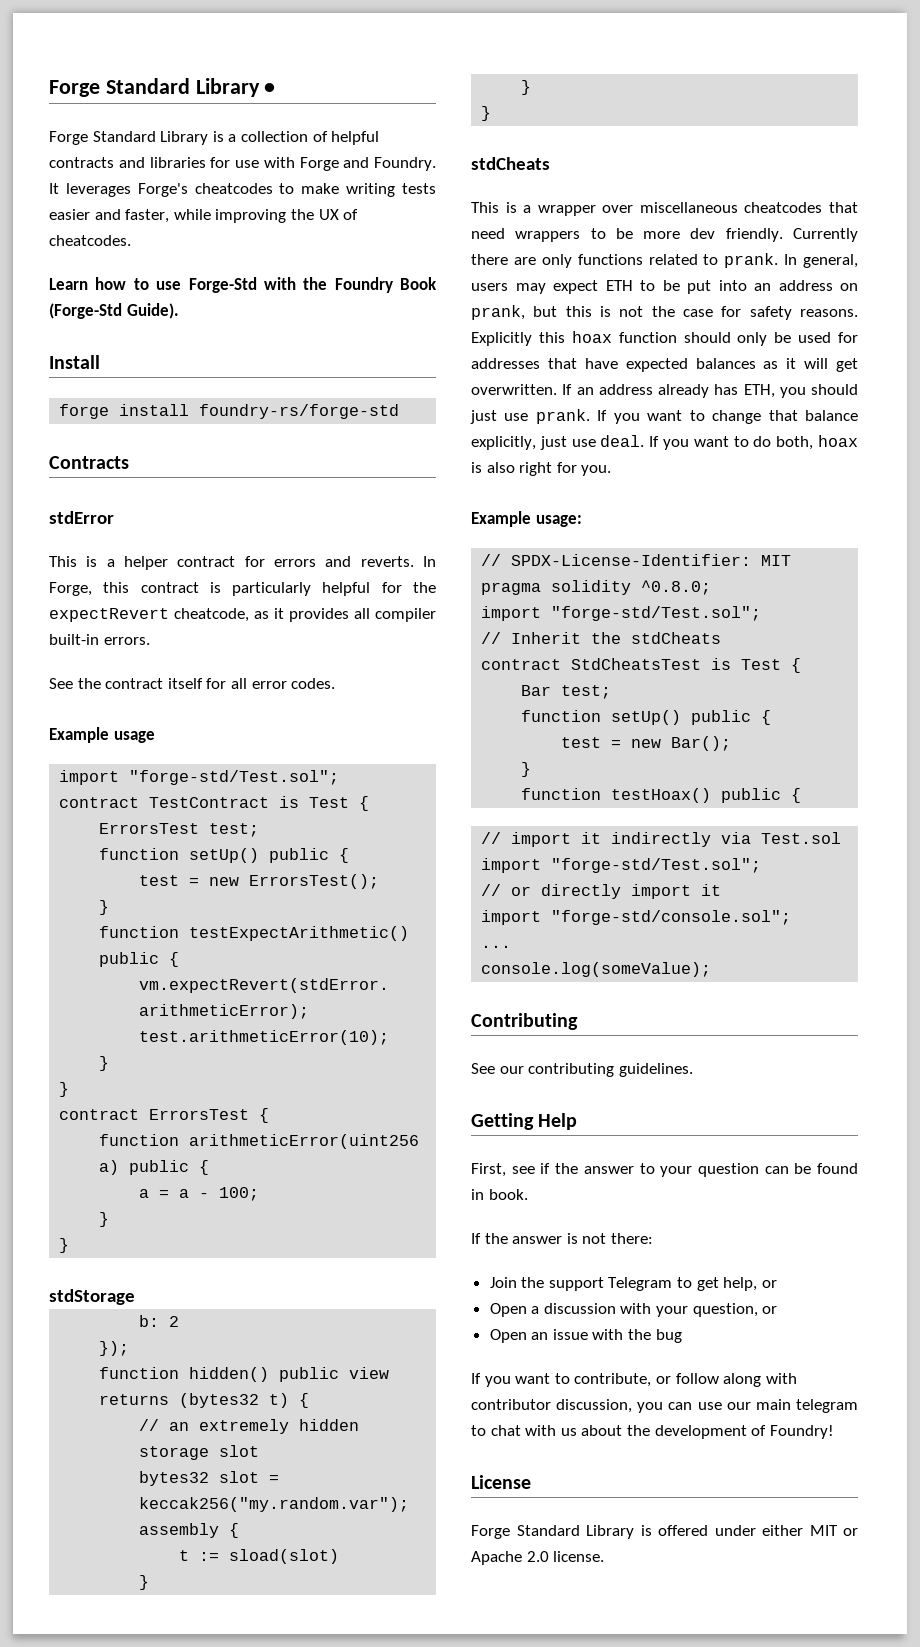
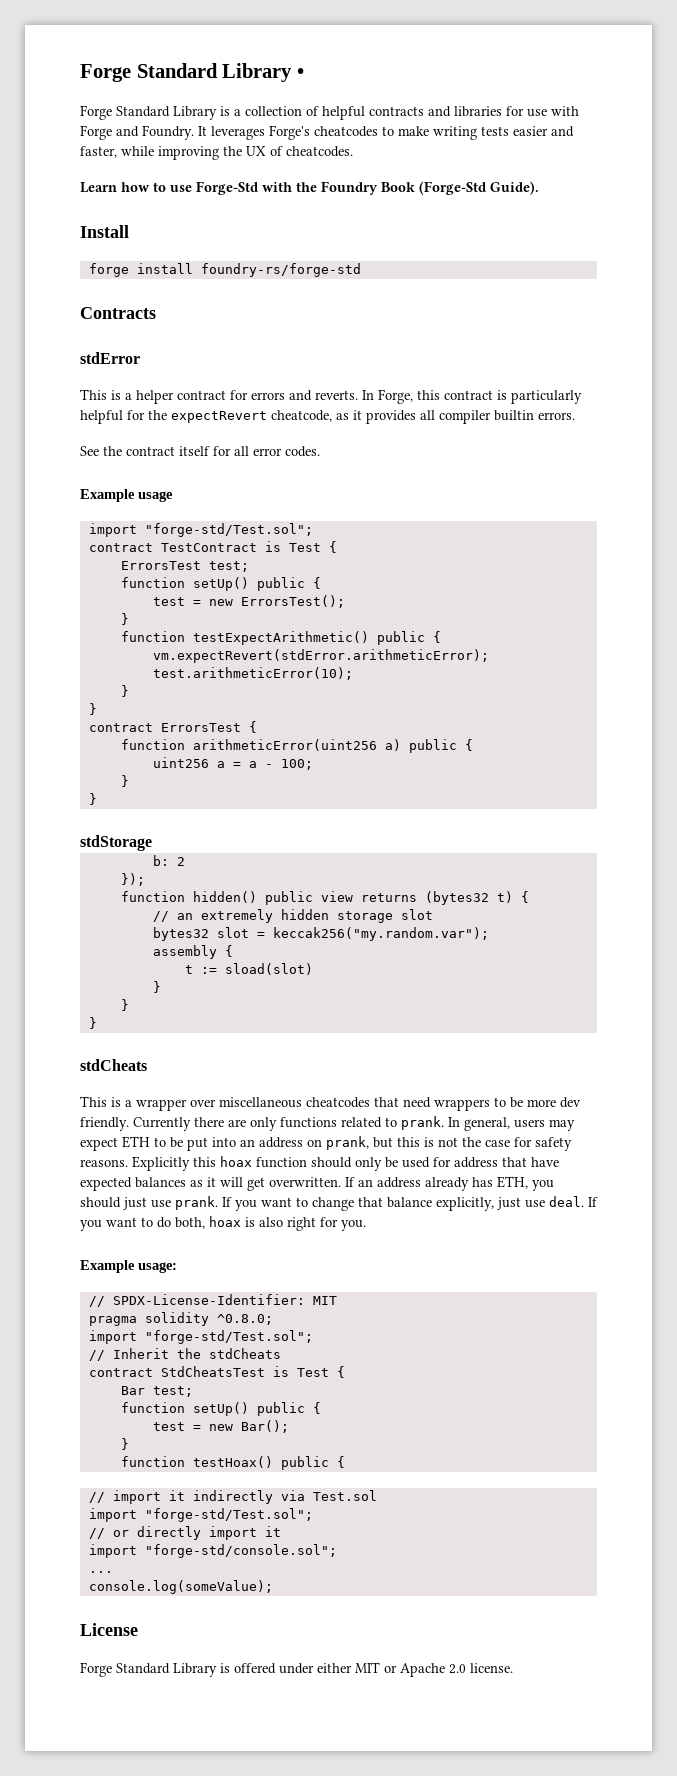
- In Forge, this contract is particularly helpful for the expectRevert cheatcode, as it provides all compiler built-in errors.
+ In Forge, this contract is particularly helpful for the expectRevert cheatcode, as it provides all compiler builtin errors.
- a = a - 100;
+ uint256 a = a - 100;
- Explicitly this hoax function should only be used for addresses that have expected balances as it will get overwritten.
+ Explicitly this hoax function should only be used for address that have expected balances as it will get overwritten.
- Contributing
- See our contributing guidelines.
- Getting Help
- First, see if the answer to your question can be found in book.
- If the answer is not there:
- Join the support Telegram to get help, or
- Open a discussion with your question, or
- Open an issue with the bug
- If you want to contribute, or follow along with contributor discussion, you can use our main telegram to chat with us about the development of Foundry!

